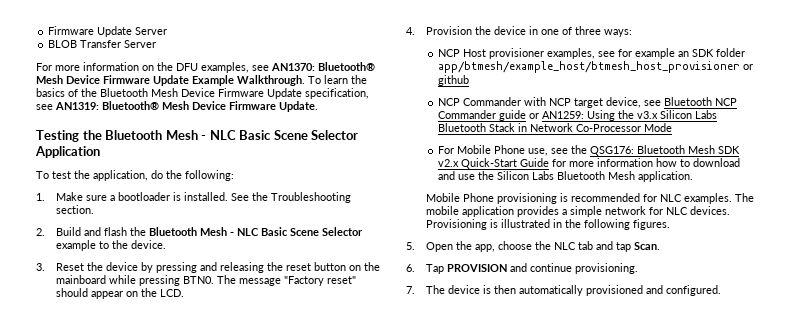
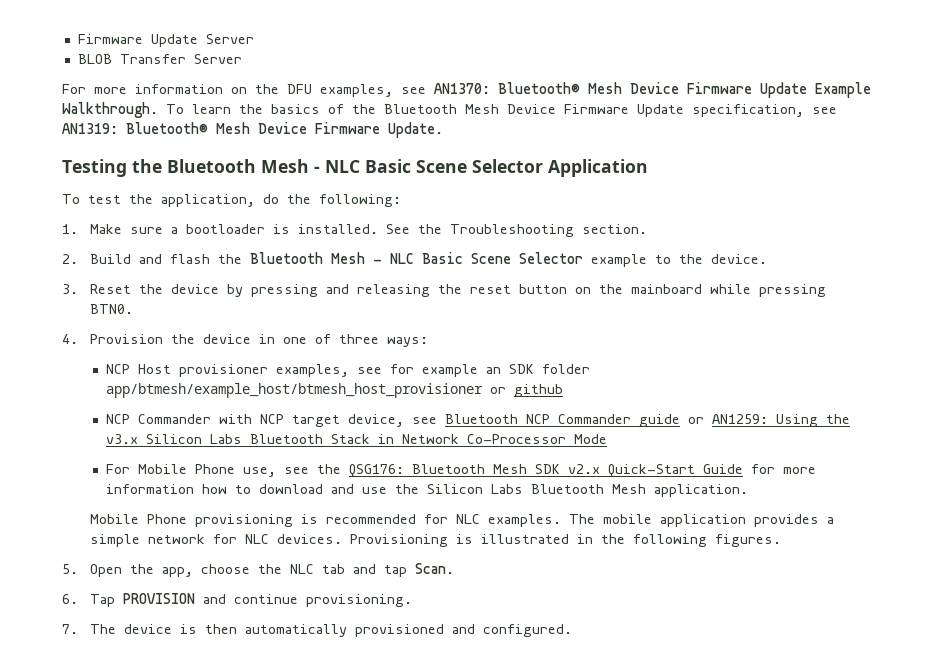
- The message "Factory reset" should appear on the LCD.

